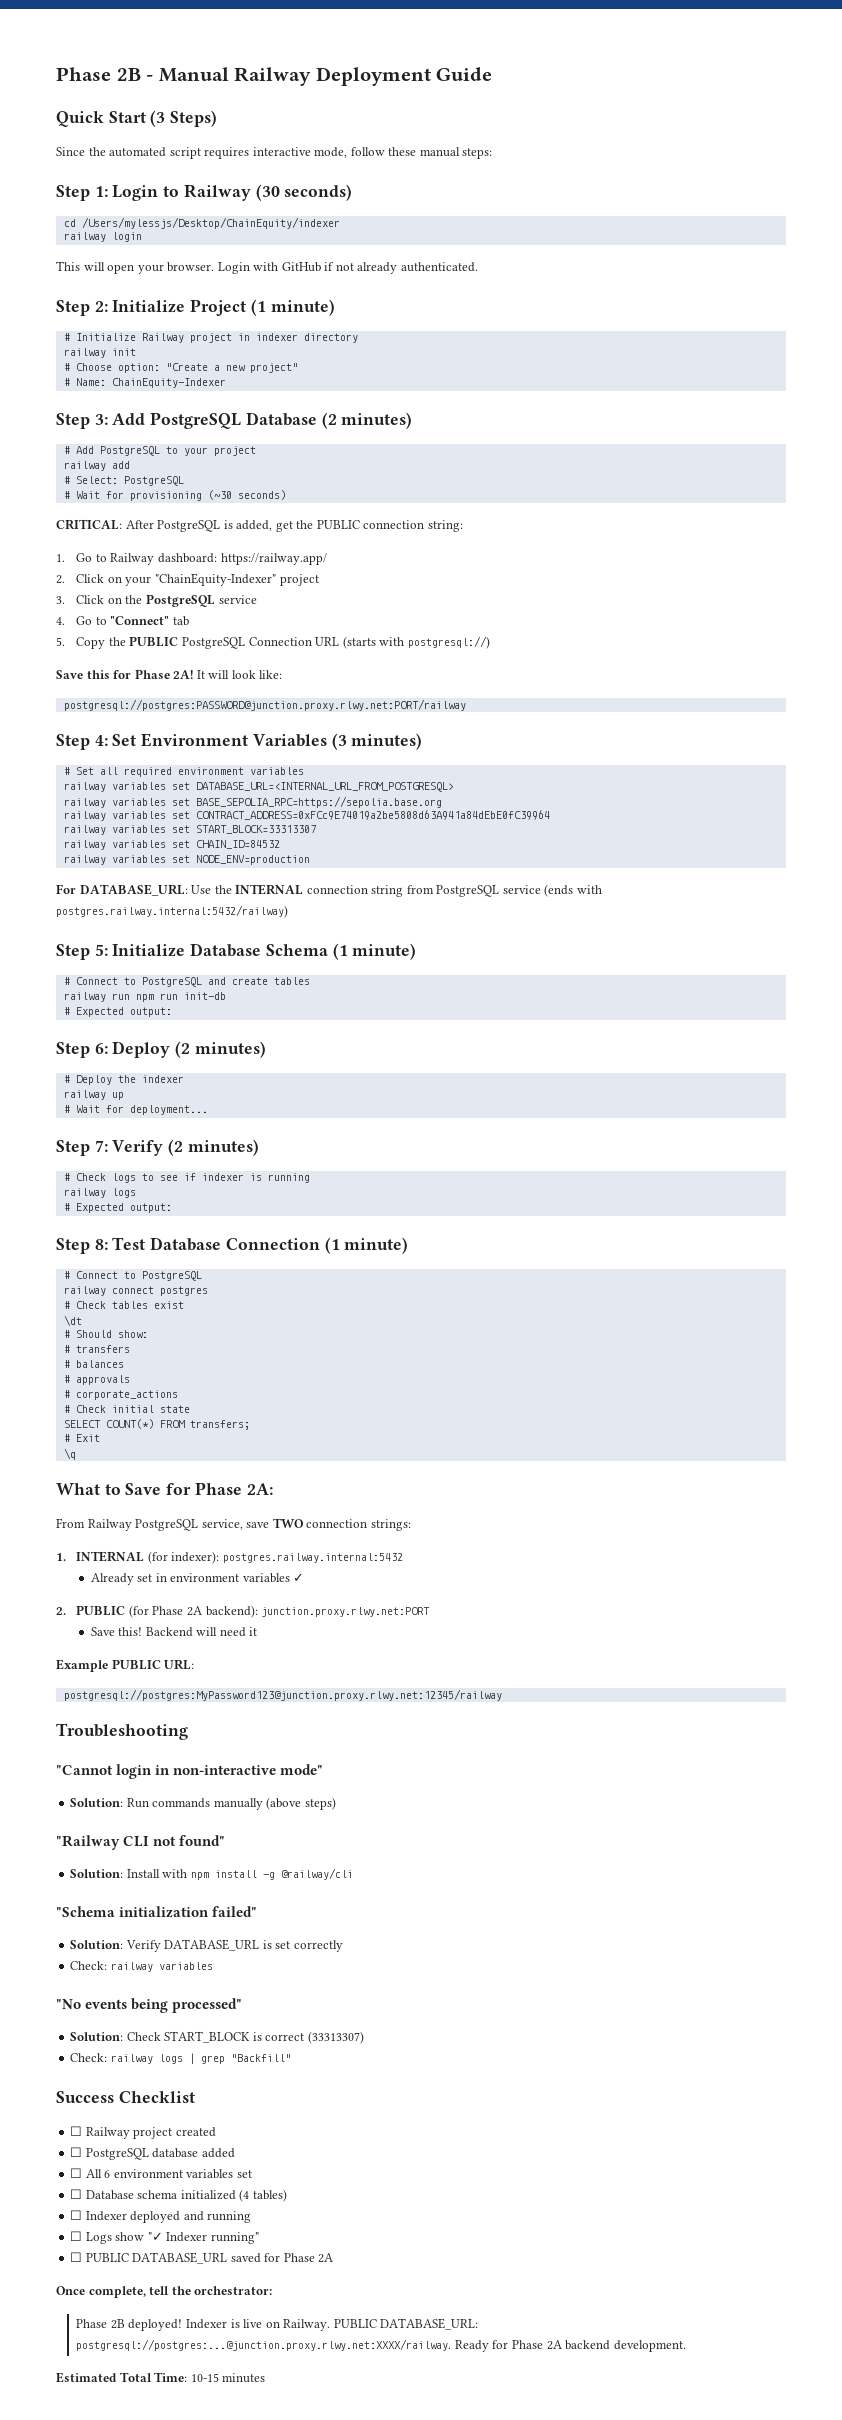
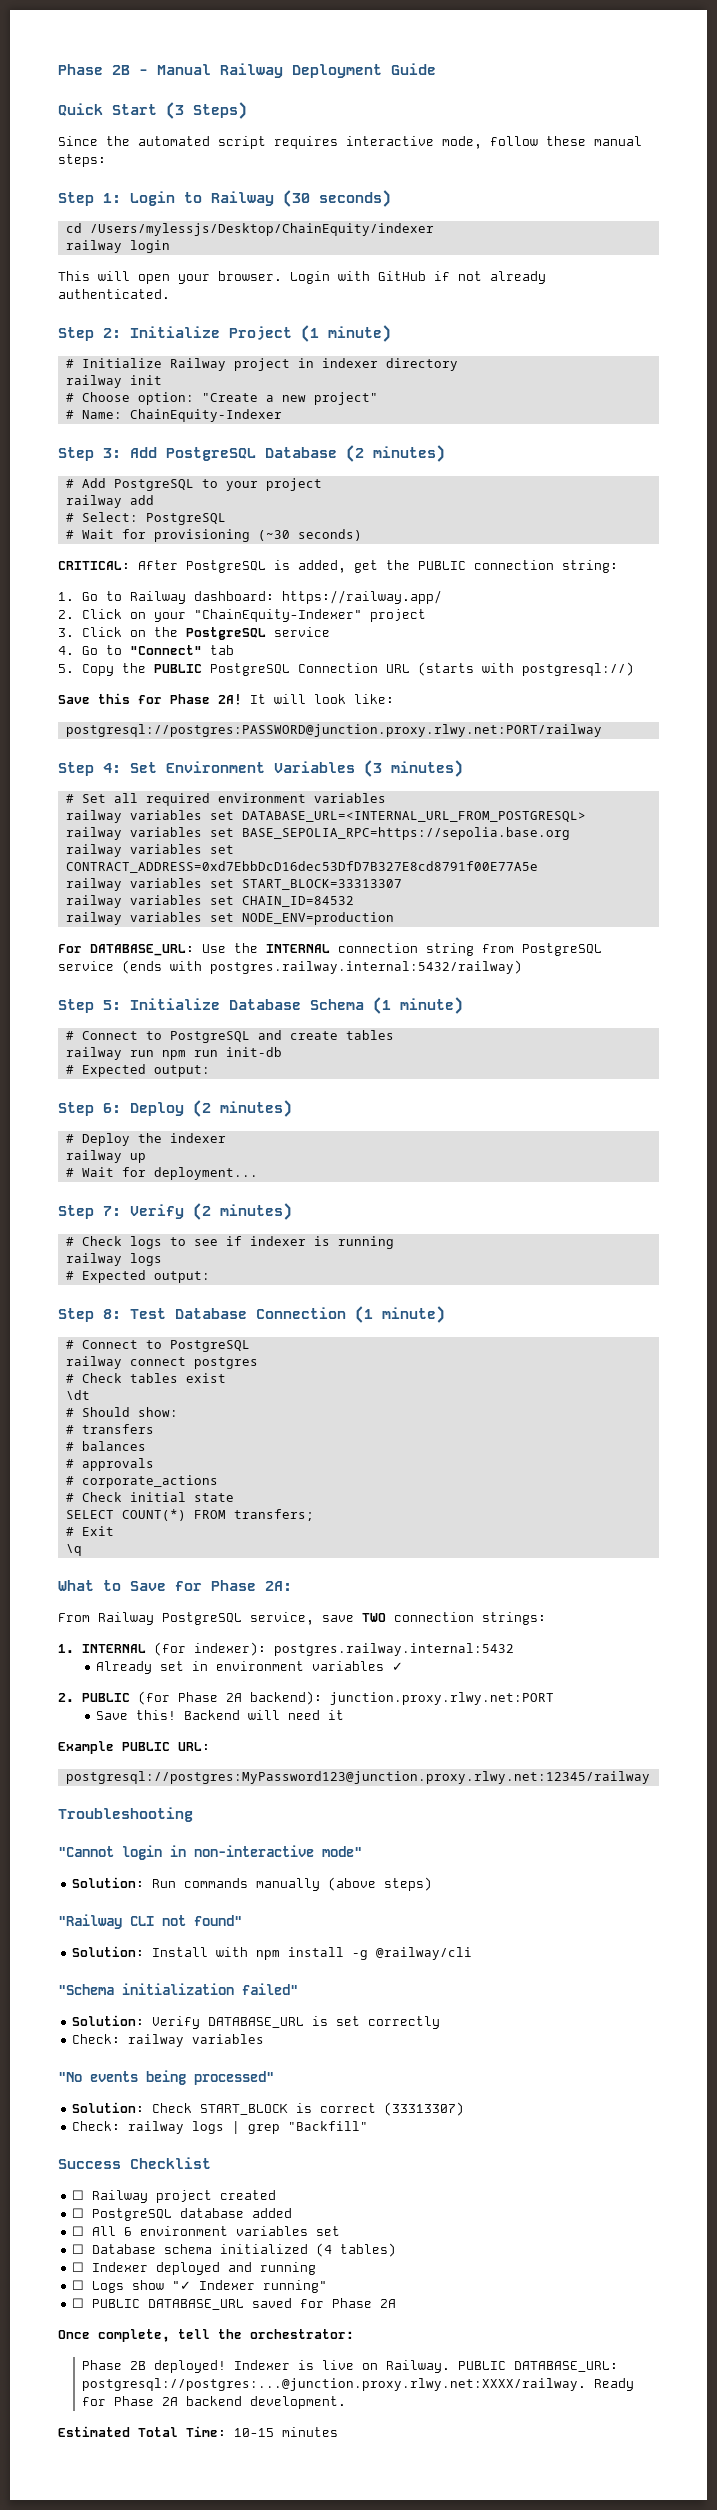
- railway variables set CONTRACT_ADDRESS=0xFCc9E74019a2be5808d63A941a84dEbE0fC39964
+ railway variables set CONTRACT_ADDRESS=0xd7EbbDcD16dec53DfD7B327E8cd8791f00E77A5e

